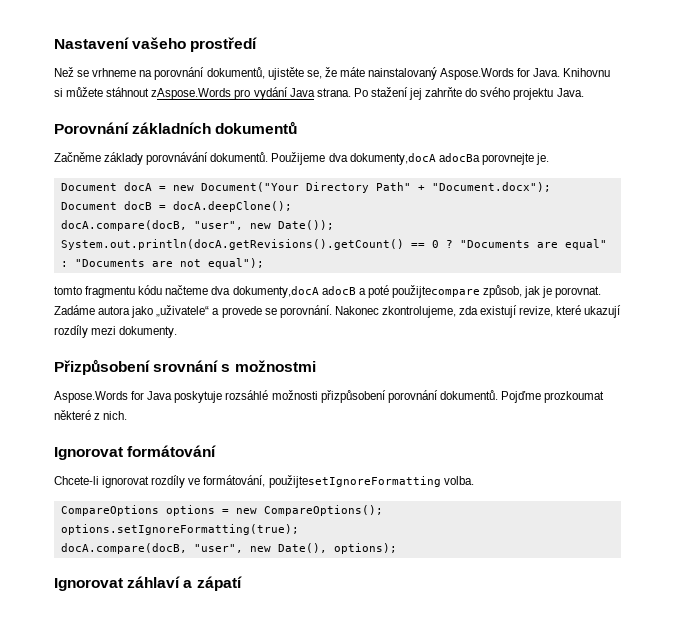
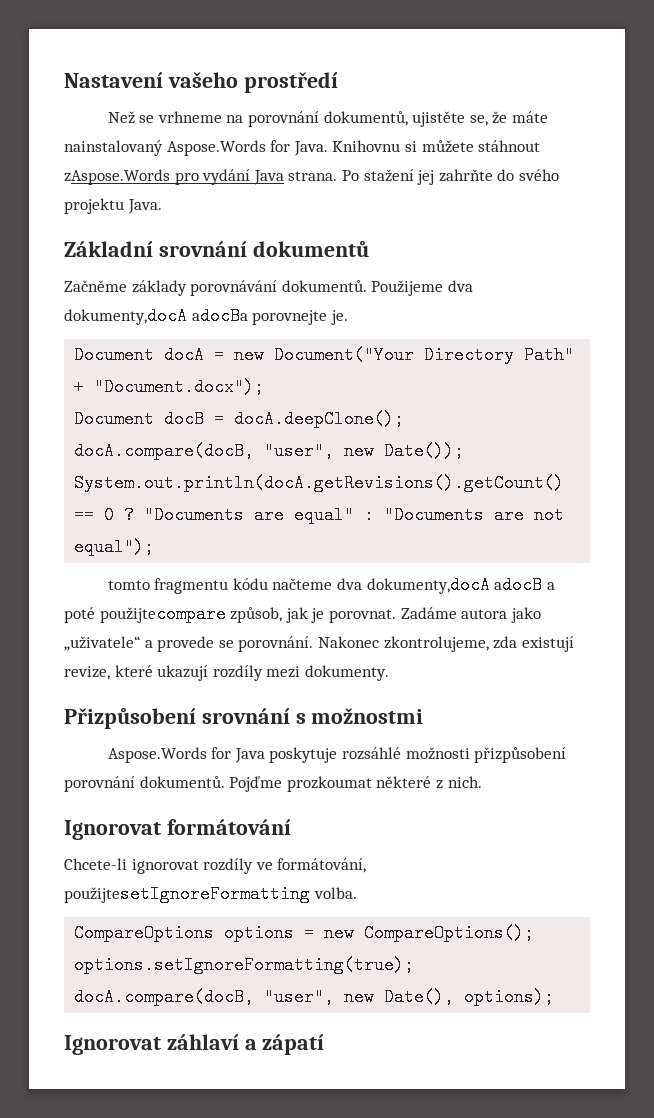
- Porovnání základních dokumentů
+ Základní srovnání dokumentů

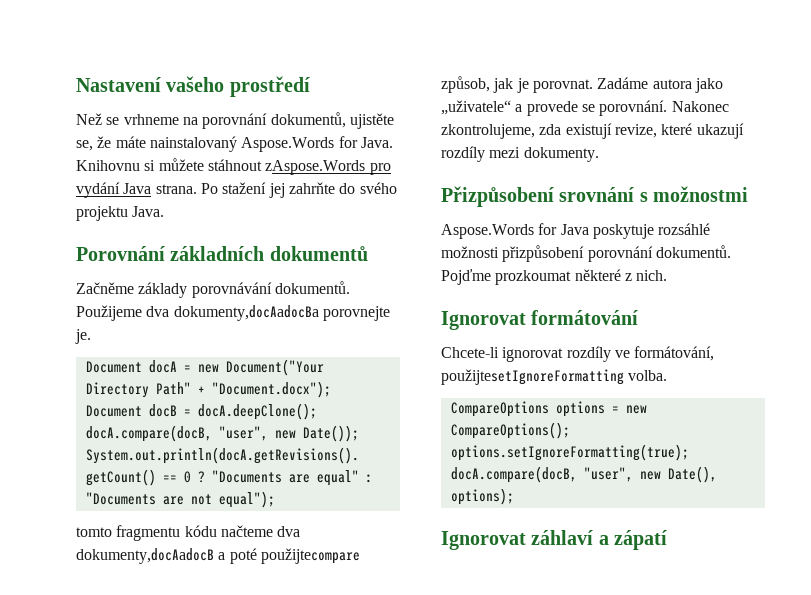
- Základní srovnání dokumentů
+ Porovnání základních dokumentů
- Použijeme dva dokumenty,docA adocBa porovnejte je.
+ Použijeme dva dokumenty,docAadocBa porovnejte je.
- tomto fragmentu kódu načteme dva dokumenty,docA adocB a poté použijtecompare způsob, jak je porovnat.
+ tomto fragmentu kódu načteme dva dokumenty,docAadocB a poté použijtecompare způsob, jak je porovnat.

